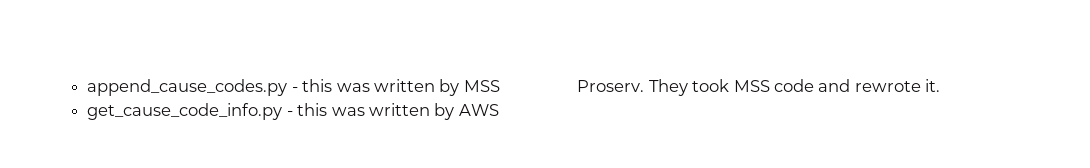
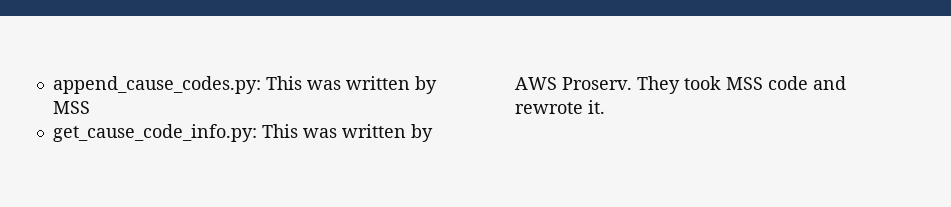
- append_cause_codes.py - this was written by MSS
+ append_cause_codes.py: This was written by MSS
- get_cause_code_info.py - this was written by AWS Proserv.
+ get_cause_code_info.py: This was written by AWS Proserv.

